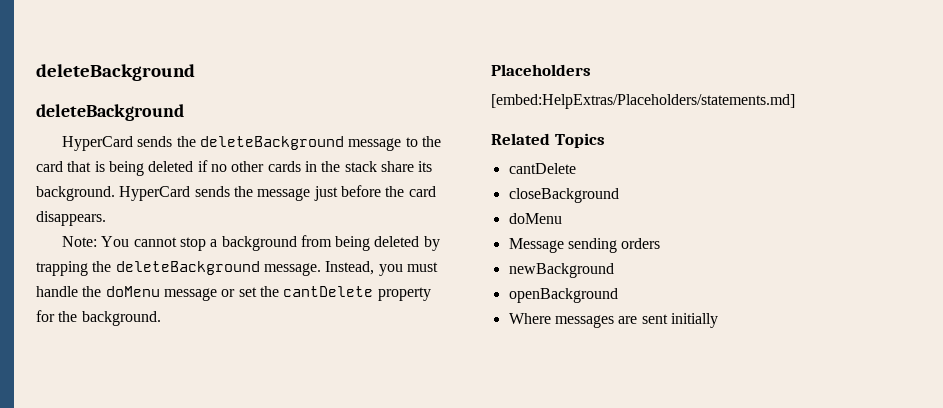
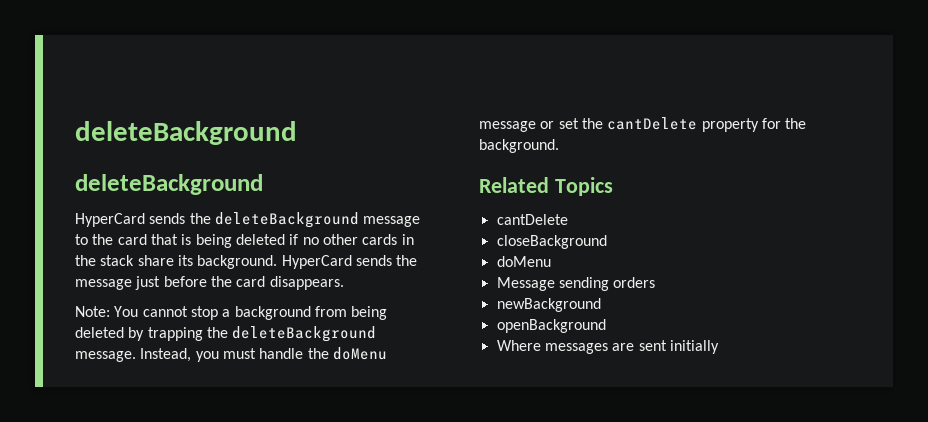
- Placeholders
- [embed:HelpExtras/Placeholders/statements.md]

